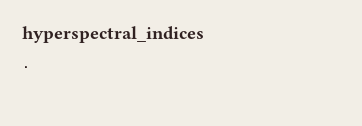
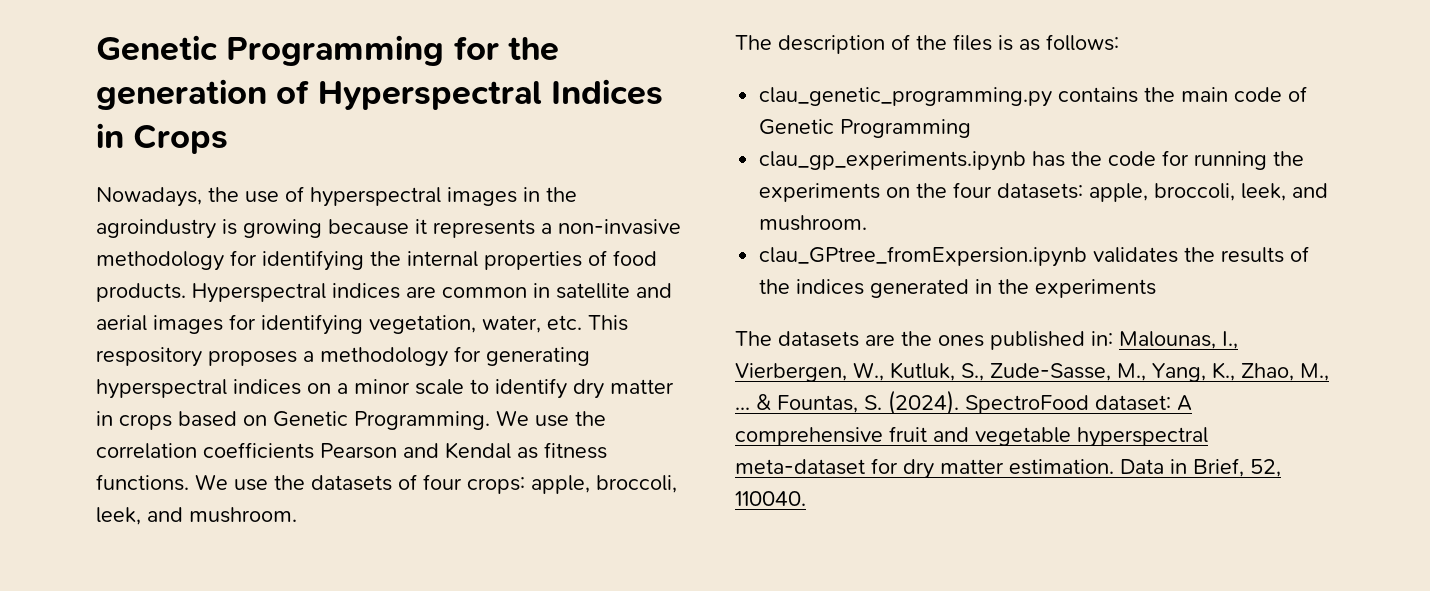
- hyperspectral_indices
- .
+ Genetic Programming for the generation of Hyperspectral Indices in Crops
+ Nowadays, the use of hyperspectral images in the agroindustry is growing because it represents a non-invasive methodology for identifying the internal properties of food products. Hyperspectral indices are common in satellite and aerial images for identifying vegetation, water, etc. This respository proposes a methodology for generating hyperspectral indices on a minor scale to identify dry matter in crops based on Genetic Programming. We use the correlation coefficients Pearson and Kendal as fitness functions. We use the datasets of four crops: apple, broccoli, leek, and mushroom.
+ The description of the files is as follows:
+ clau_genetic_programming.py contains the main code of Genetic Programming
+ clau_gp_experiments.ipynb has the code for running the experiments on the four datasets: apple, broccoli, leek, and mushroom.
+ clau_GPtree_fromExpersion.ipynb validates the results of the indices generated in the experiments
+ The datasets are the ones published in: Malounas, I., Vierbergen, W., Kutluk, S., Zude-Sasse, M., Yang, K., Zhao, M., ... & Fountas, S. (2024). SpectroFood dataset: A comprehensive fruit and vegetable hyperspectral meta-dataset for dry matter estimation. Data in Brief, 52, 110040.

